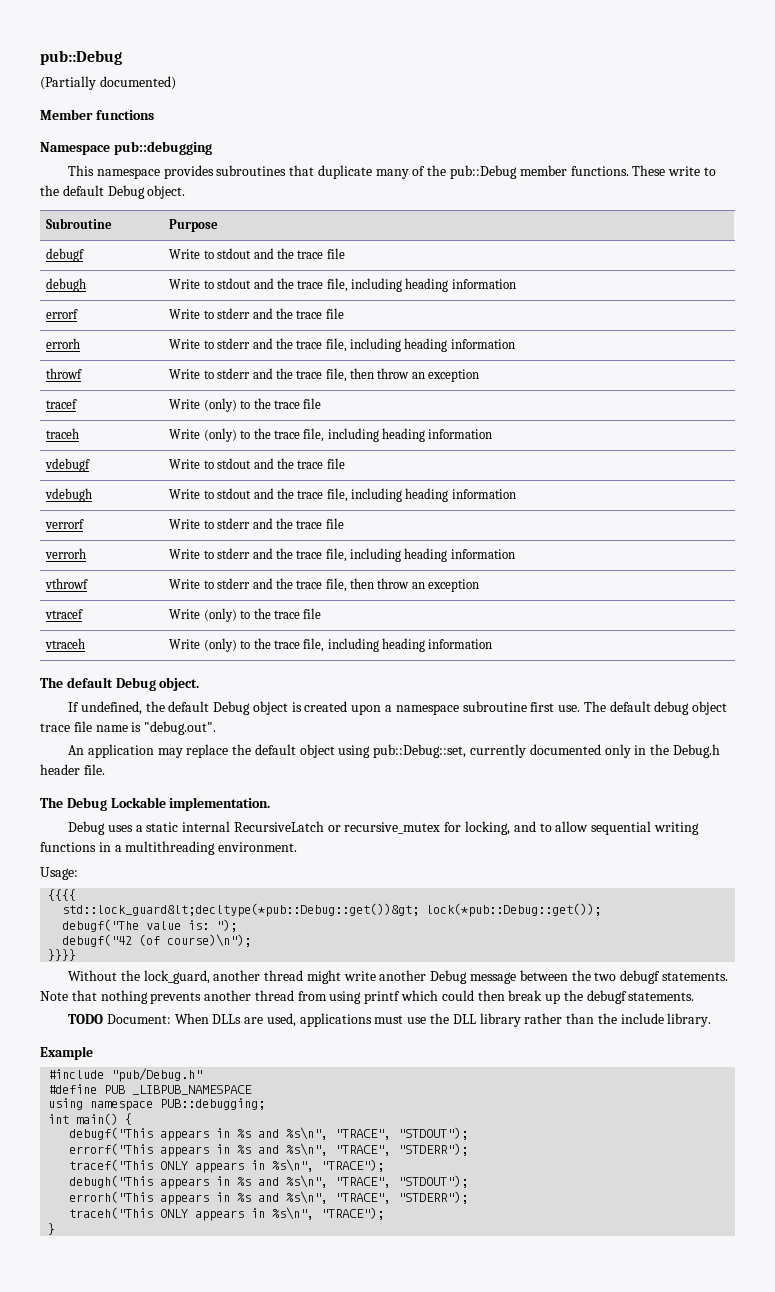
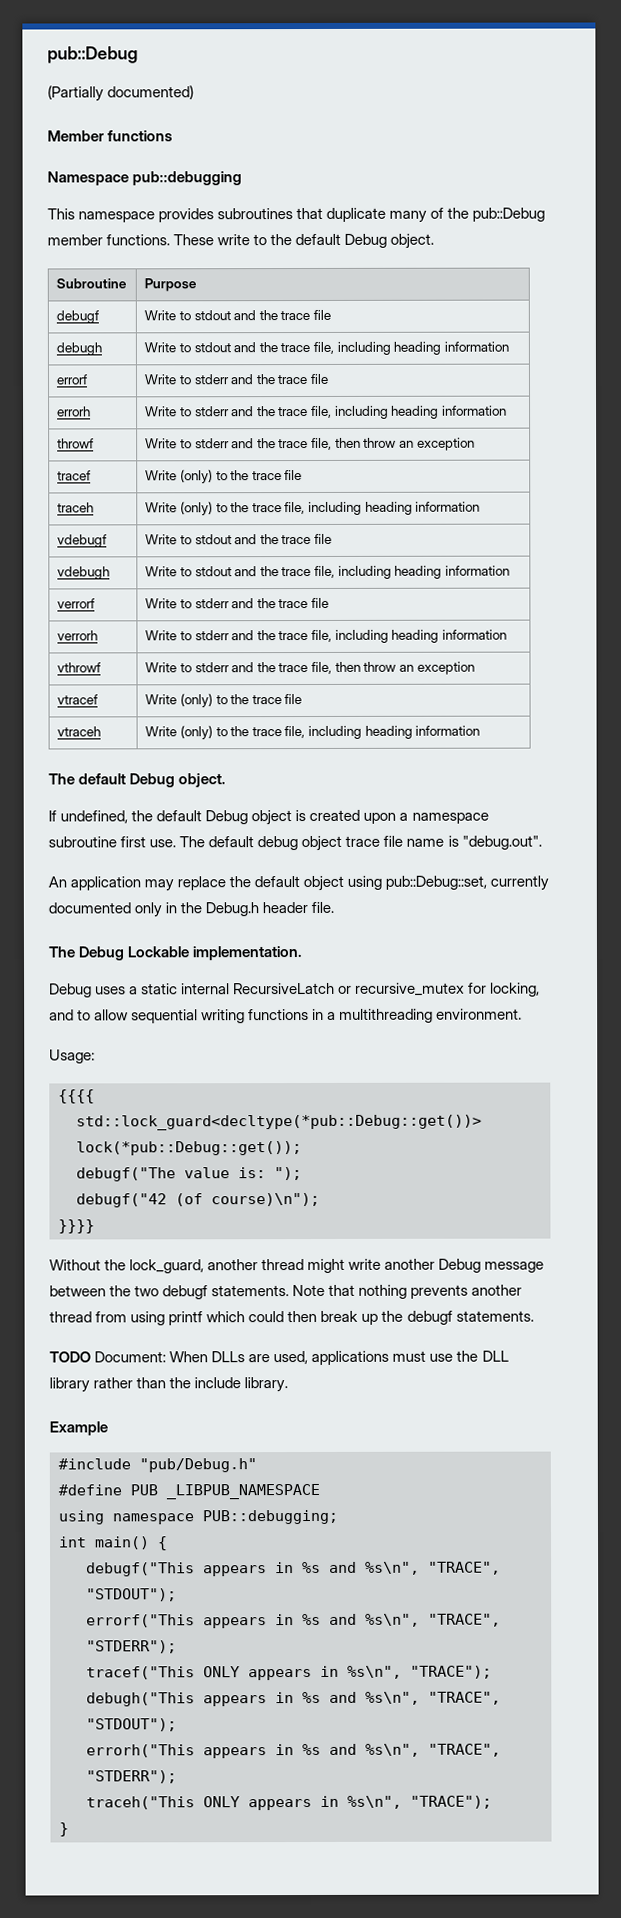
- std::lock_guard&lt;decltype(*pub::Debug::get())&gt; lock(*pub::Debug::get());
+ std::lock_guard<decltype(*pub::Debug::get())> lock(*pub::Debug::get());

